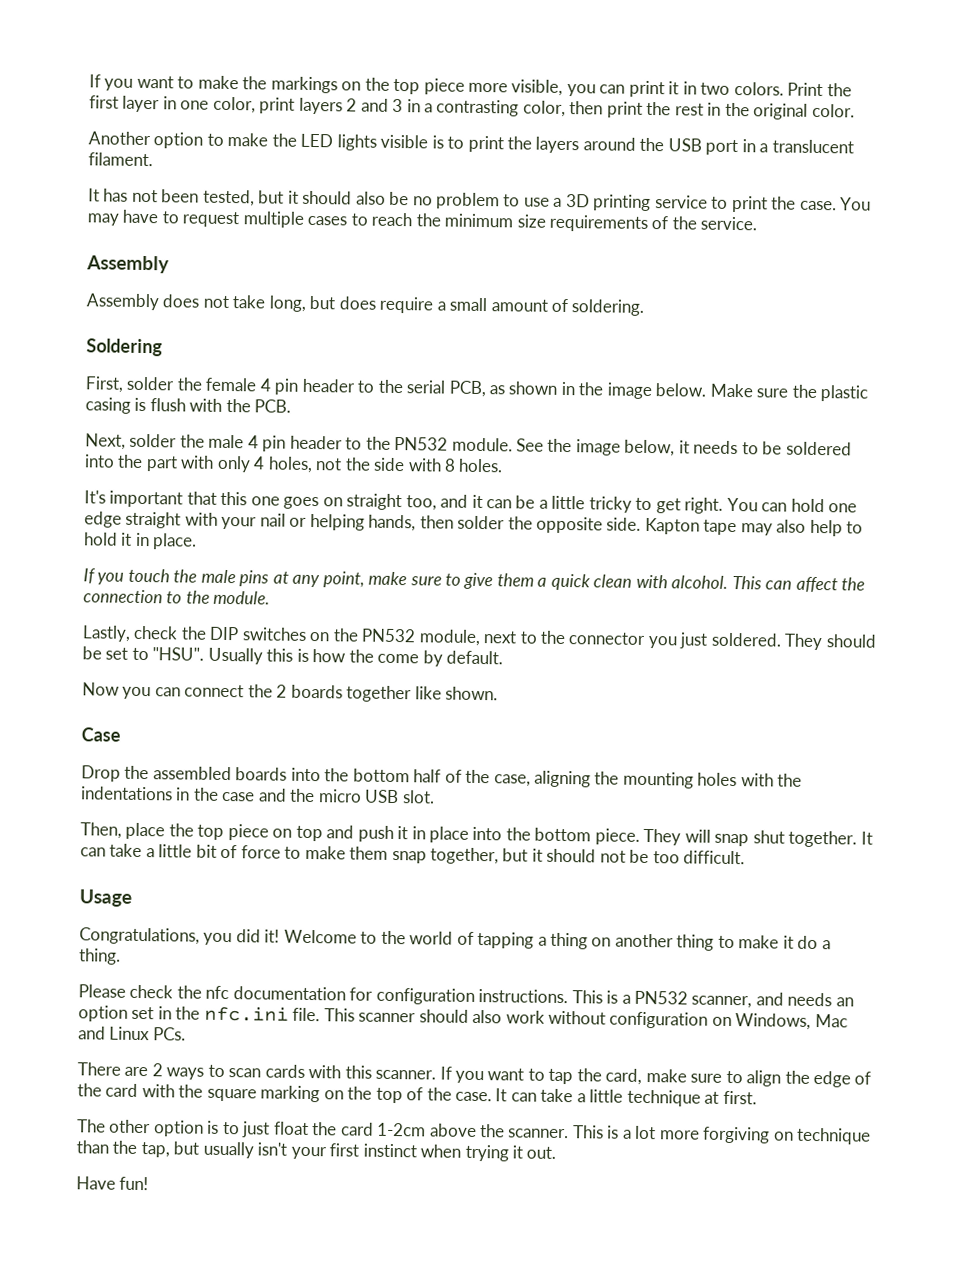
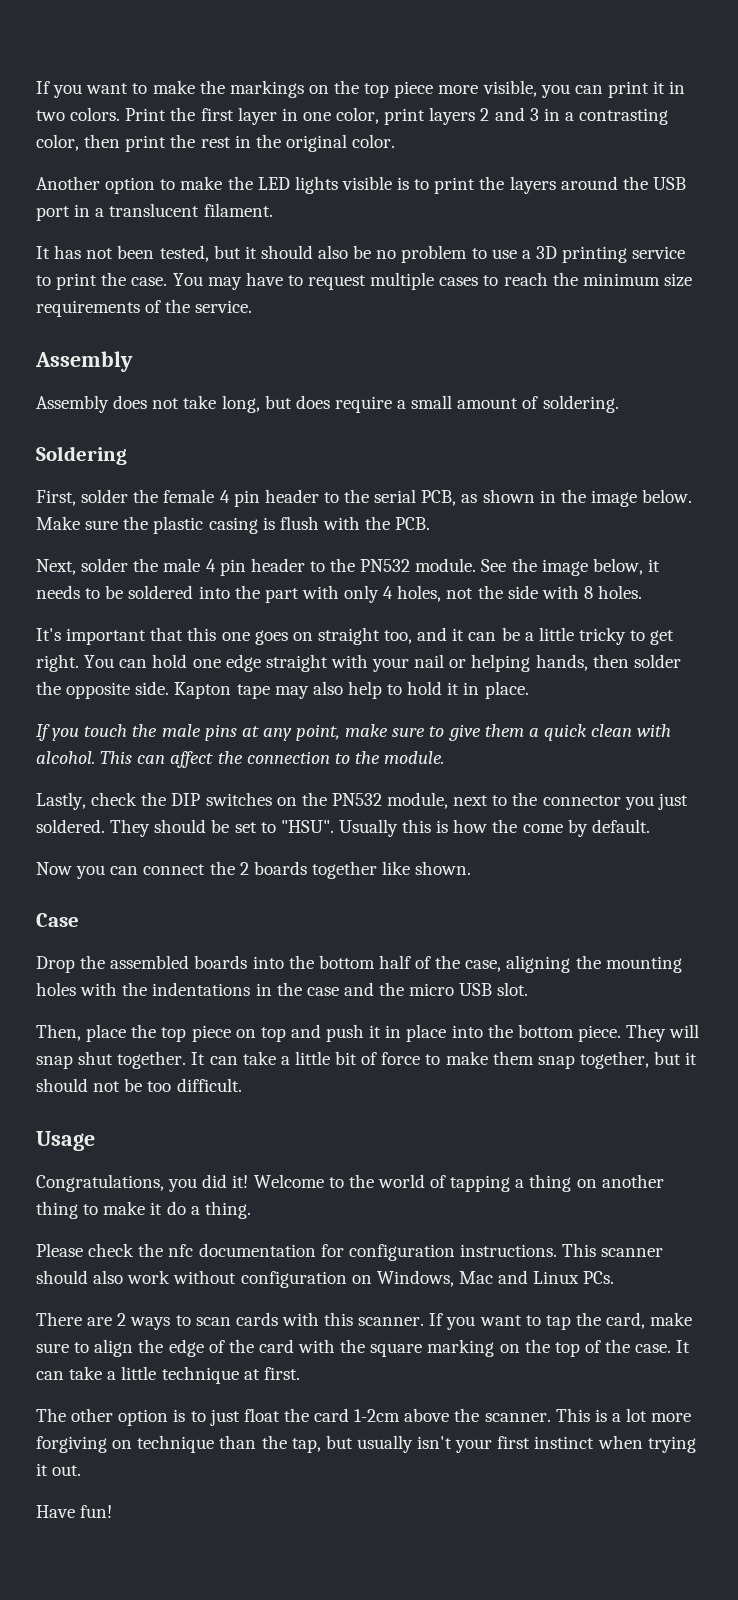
- This is a PN532 scanner, and needs an option set in the nfc.ini file. This scanner should also work without configuration on Windows, Mac and Linux PCs.
+ This scanner should also work without configuration on Windows, Mac and Linux PCs.

